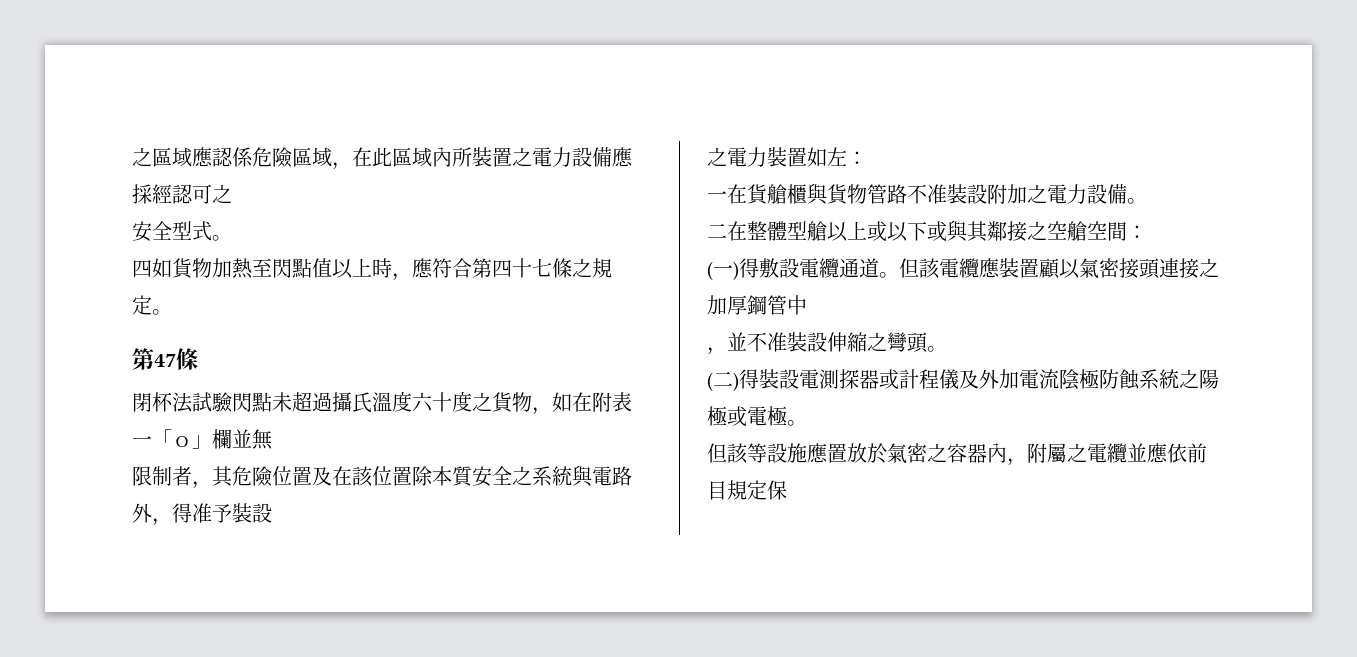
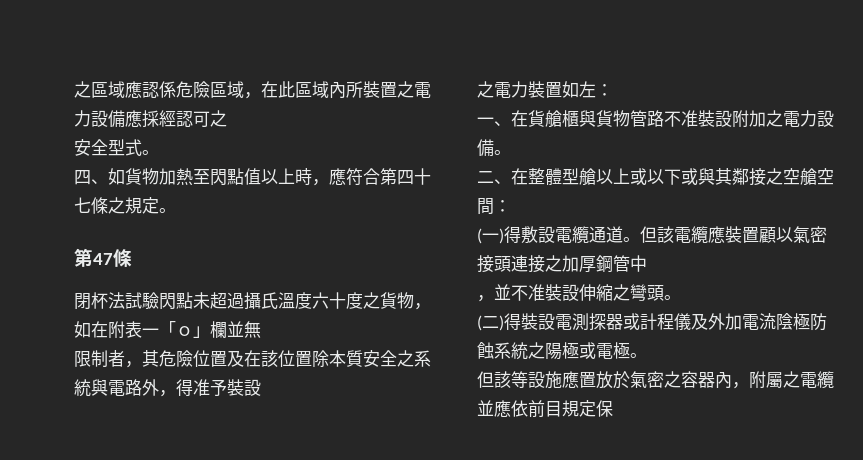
- 四如貨物加熱至閃點值以上時，應符合第四十七條之規定。
+ 四、如貨物加熱至閃點值以上時，應符合第四十七條之規定。
- 一在貨艙櫃與貨物管路不准裝設附加之電力設備。
+ 一、在貨艙櫃與貨物管路不准裝設附加之電力設備。
- 二在整體型艙以上或以下或與其鄰接之空艙空間：
+ 二、在整體型艙以上或以下或與其鄰接之空艙空間：

